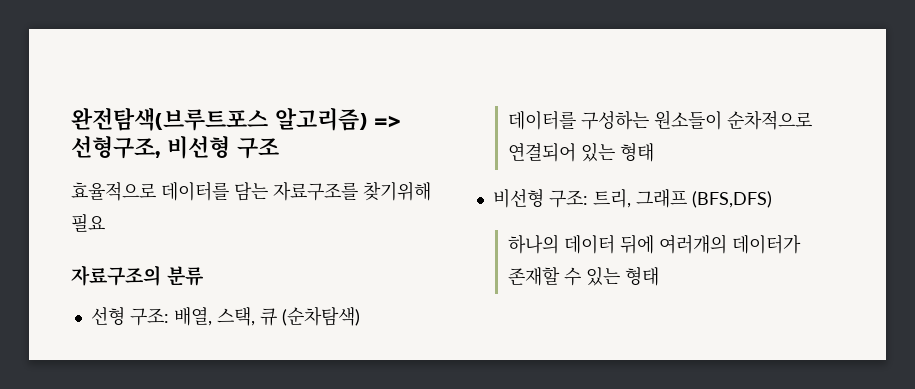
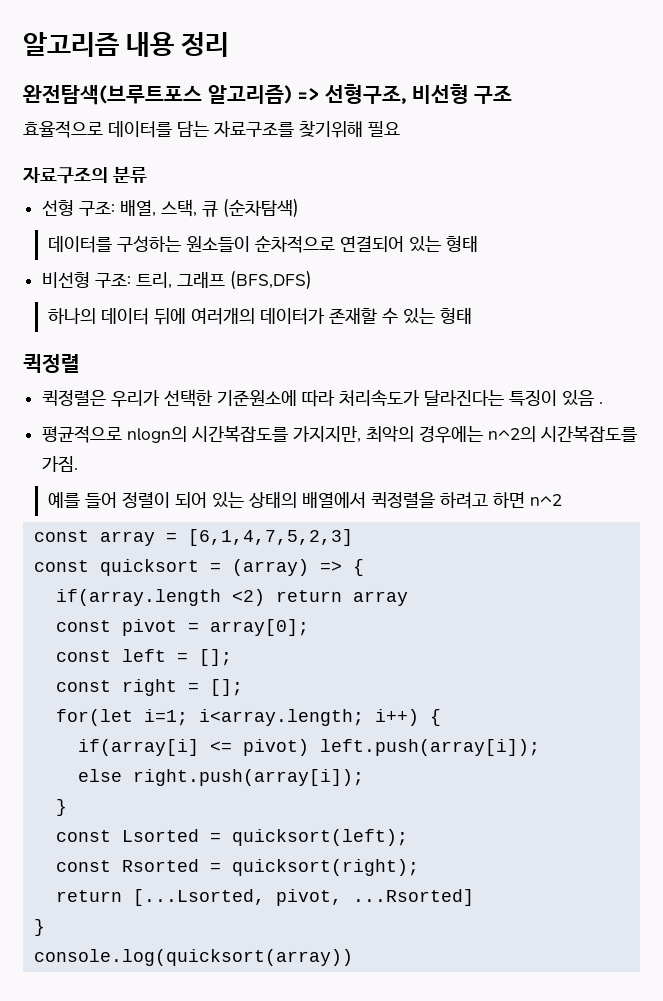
+ 알고리즘 내용 정리
+ 퀵정렬
+ 퀵정렬은 우리가 선택한 기준원소에 따라 처리속도가 달라진다는 특징이 있음 .
+ 평균적으로 nlogn의 시간복잡도를 가지지만, 최악의 경우에는 n^2의 시간복잡도를 가짐.
+ 예를 들어 정렬이 되어 있는 상태의 배열에서 퀵정렬을 하려고 하면 n^2
+ const array = [6,1,4,7,5,2,3]
+ const quicksort = (array) => {
+ if(array.length <2) return array
+ const pivot = array[0];
+ const left = [];
+ const right = [];
+ for(let i=1; i<array.length; i++) {
+ if(array[i] <= pivot) left.push(array[i]);
+ else right.push(array[i]);
+ }
+ const Lsorted = quicksort(left);
+ const Rsorted = quicksort(right);
+ return [...Lsorted, pivot, ...Rsorted]
+ }
+ console.log(quicksort(array))

